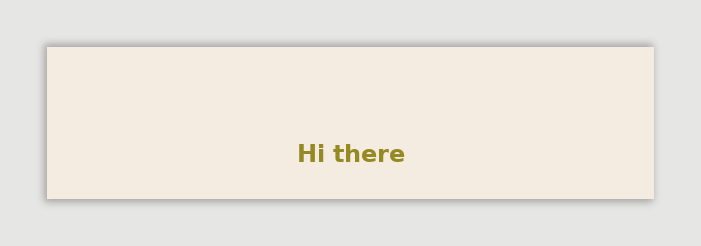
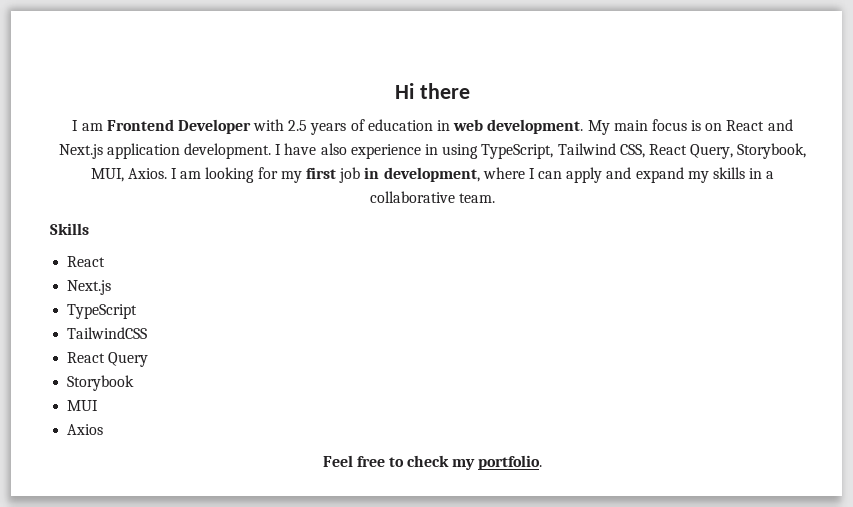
+ I am Frontend Developer with 2.5 years of education in web development. My main focus is on React and Next.js application development. I have also experience in using TypeScript, Tailwind CSS, React Query, Storybook, MUI, Axios. I am looking for my first job in development, where I can apply and expand my skills in a collaborative team.
+ Skills
+ React
+ Next.js
+ TypeScript
+ TailwindCSS
+ React Query
+ Storybook
+ MUI
+ Axios
+ Feel free to check my portfolio.

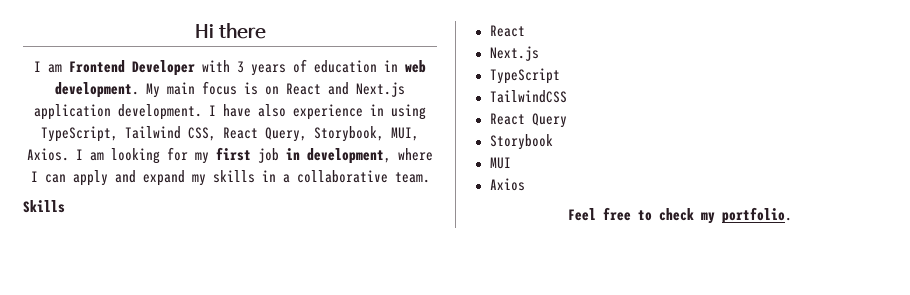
- I am Frontend Developer with 2.5 years of education in web development.
+ I am Frontend Developer with 3 years of education in web development.

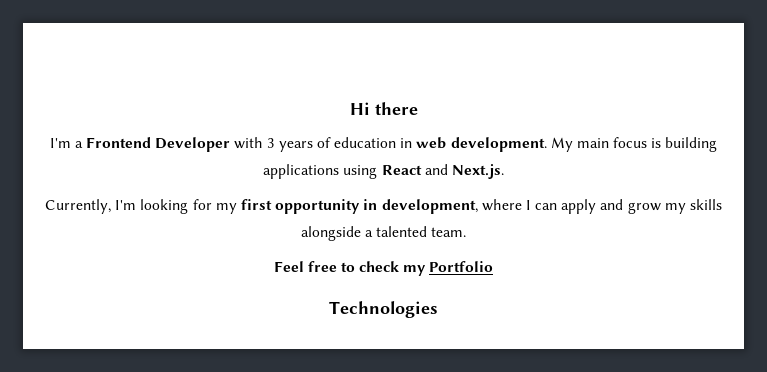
- I am Frontend Developer with 3 years of education in web development.
+ I'm a Frontend Developer with 3 years of education in web development.
- My main focus is on React and Next.js application development. I have also experience in using TypeScript, Tailwind CSS, React Query, Storybook, MUI, Axios. I am looking for my first job in development, where I can apply and expand my skills in a collaborative team.
- Skills
- React
- Next.js
- TypeScript
- TailwindCSS
- React Query
- Storybook
- MUI
- Axios
+ My main focus is building applications using React and Next.js.
+ Currently, I'm looking for my first opportunity in development, where I can apply and grow my skills alongside a talented team.
- Feel free to check my portfolio.
+ Feel free to check my Portfolio
+ Technologies

